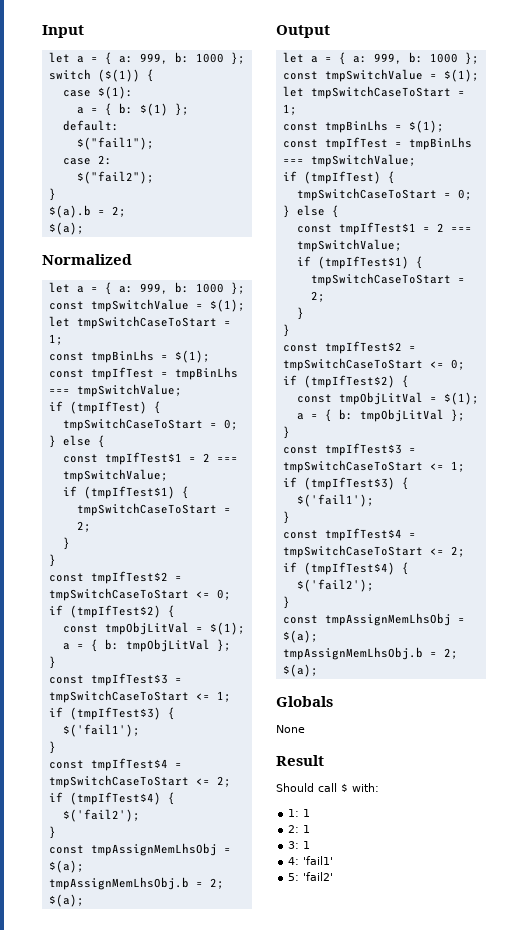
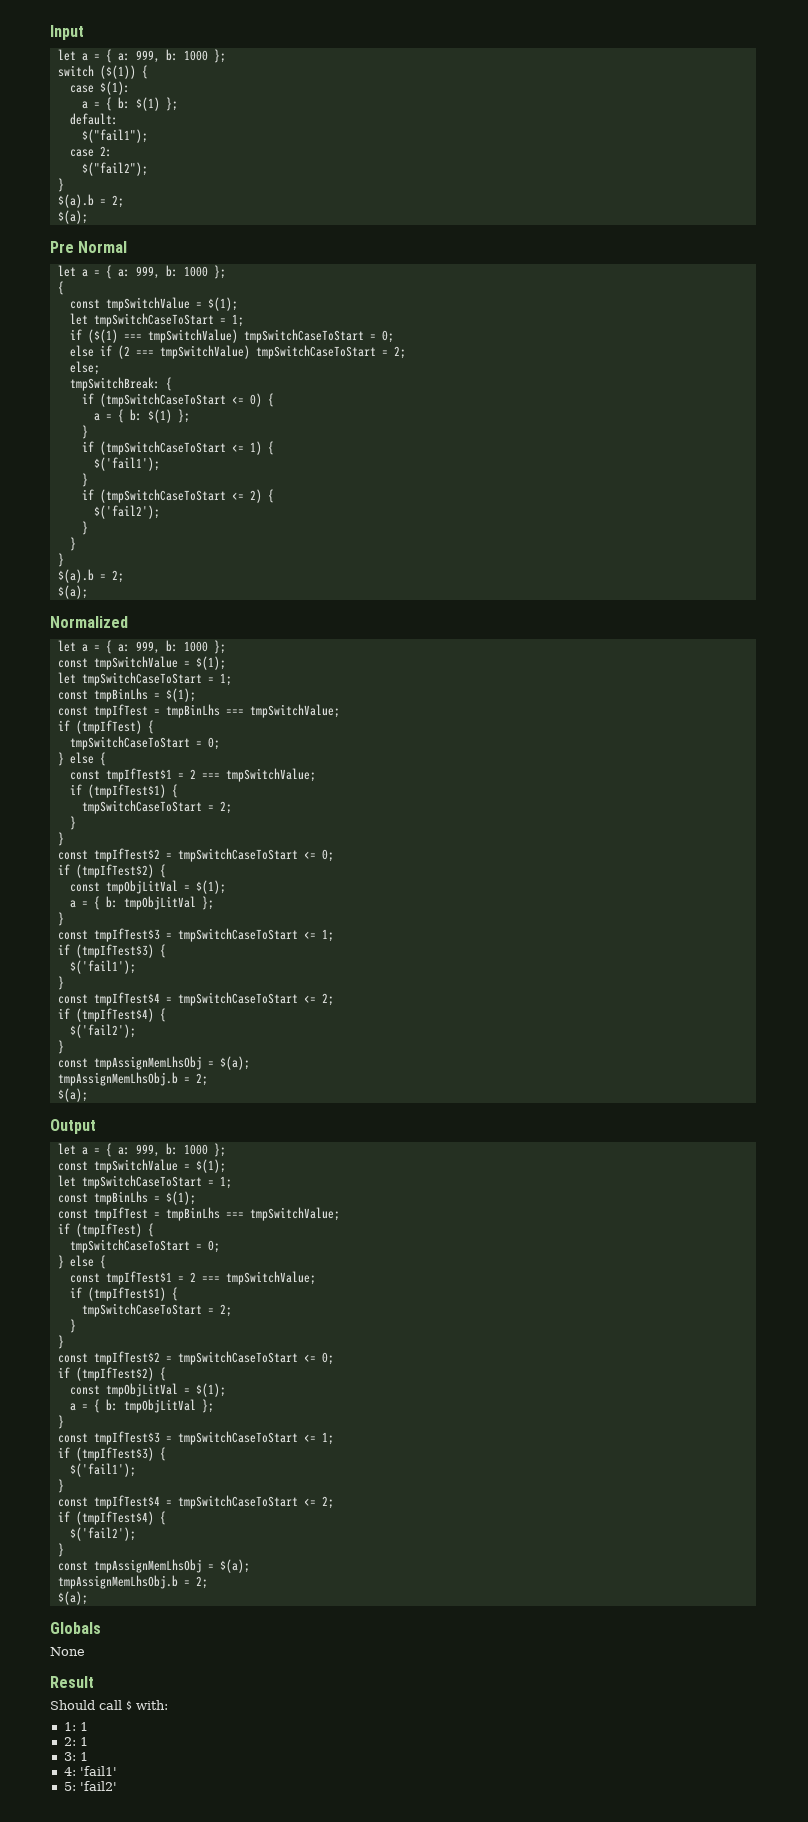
+ Pre Normal
+ let a = { a: 999, b: 1000 };
+ {
+ const tmpSwitchValue = $(1);
+ let tmpSwitchCaseToStart = 1;
+ if ($(1) === tmpSwitchValue) tmpSwitchCaseToStart = 0;
+ else if (2 === tmpSwitchValue) tmpSwitchCaseToStart = 2;
+ else;
+ tmpSwitchBreak: {
+ if (tmpSwitchCaseToStart <= 0) {
+ a = { b: $(1) };
+ }
+ if (tmpSwitchCaseToStart <= 1) {
+ $('fail1');
+ }
+ if (tmpSwitchCaseToStart <= 2) {
+ $('fail2');
+ }
+ }
+ }
+ $(a).b = 2;
+ $(a);

